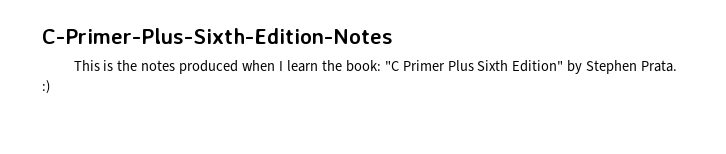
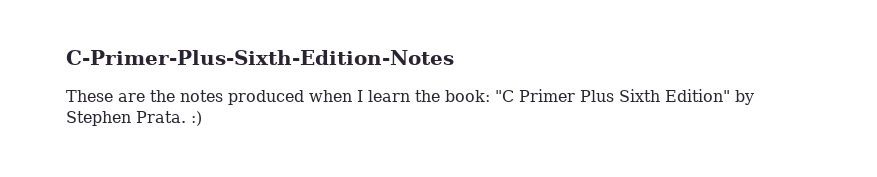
- This is the notes produced when I learn the book: "C Primer Plus Sixth Edition" by Stephen Prata. :)
+ These are the notes produced when I learn the book: "C Primer Plus Sixth Edition" by Stephen Prata. :)

